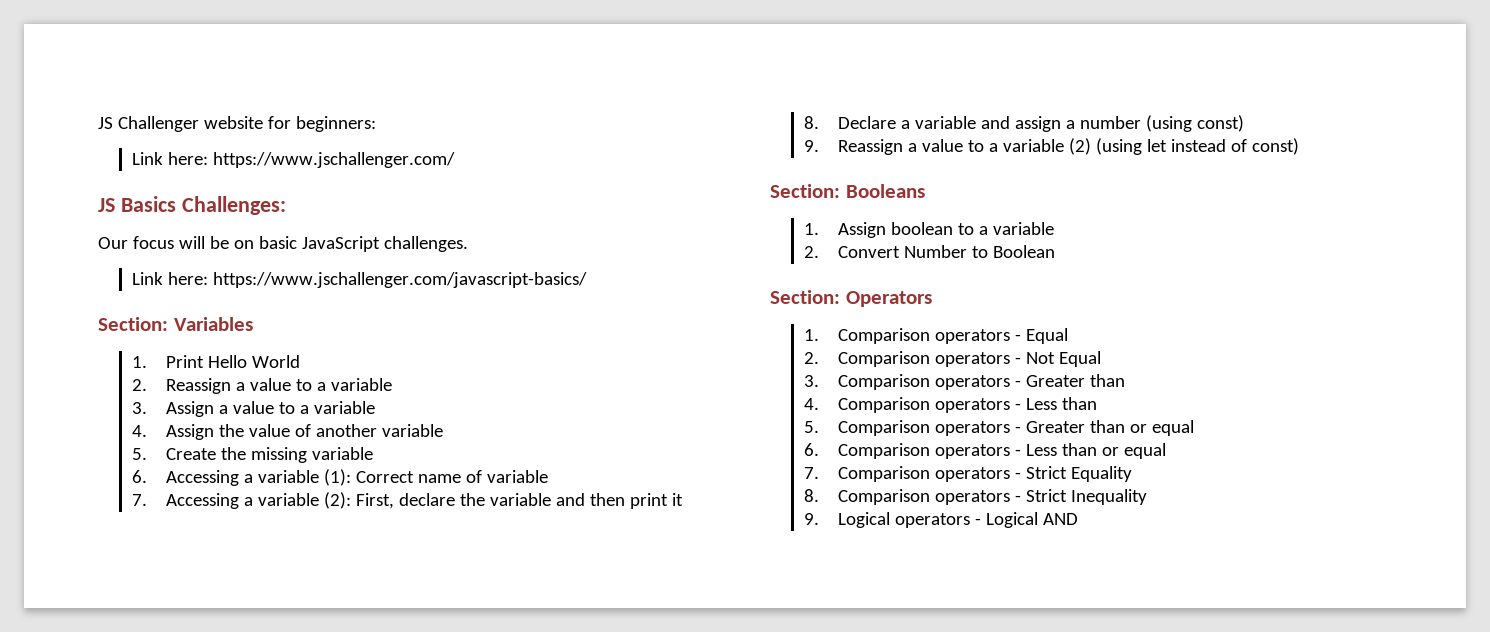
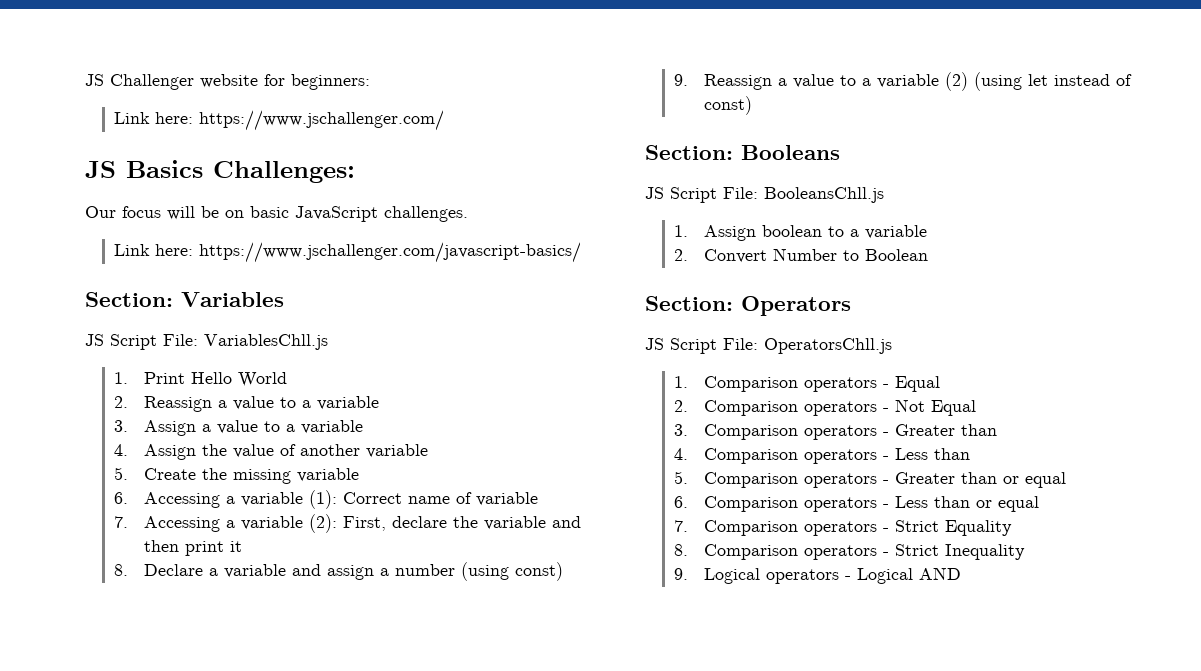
+ JS Script File: VariablesChll.js
+ JS Script File: BooleansChll.js
+ JS Script File: OperatorsChll.js

